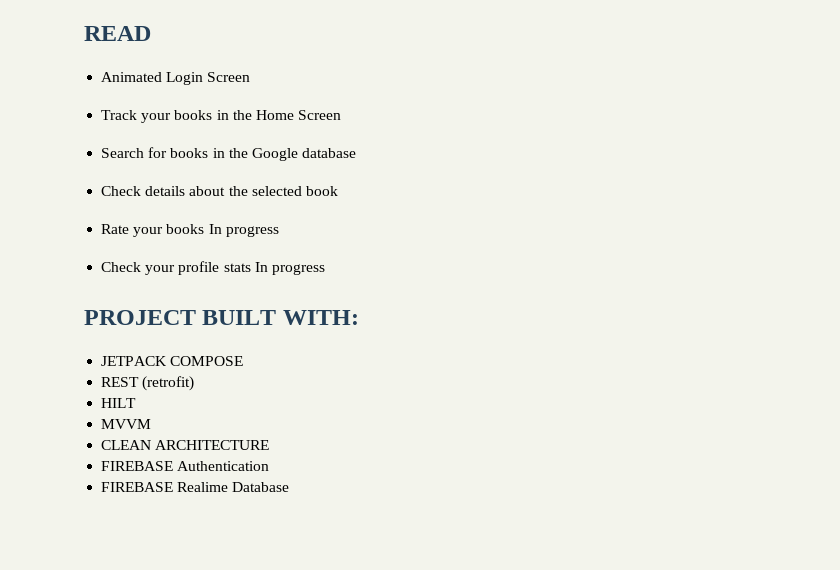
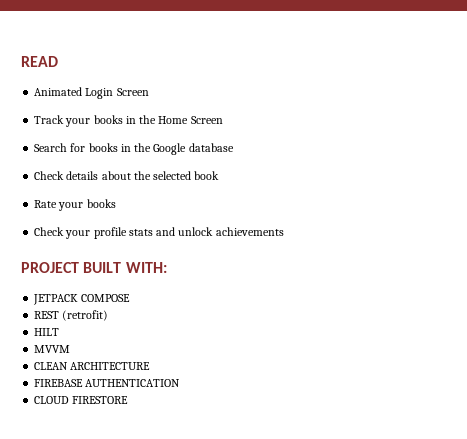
- Rate your books In progress
+ Rate your books
- Check your profile stats In progress
+ Check your profile stats and unlock achievements
- FIREBASE Authentication
- FIREBASE Realime Database
+ FIREBASE AUTHENTICATION
+ CLOUD FIRESTORE

